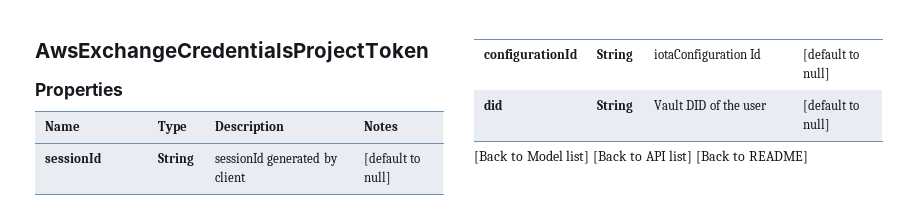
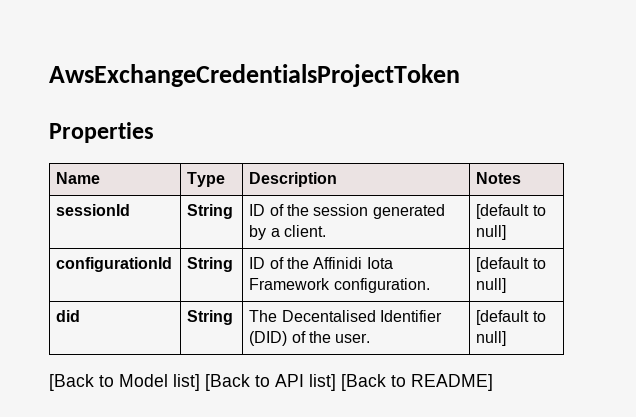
- sessionId | String | sessionId generated by client | [default to null]
+ sessionId | String | ID of the session generated by a client. | [default to null]
- configurationId | String | iotaConfiguration Id | [default to null]
+ configurationId | String | ID of the Affinidi Iota Framework configuration. | [default to null]
- did | String | Vault DID of the user | [default to null]
+ did | String | The Decentalised Identifier (DID) of the user. | [default to null]

